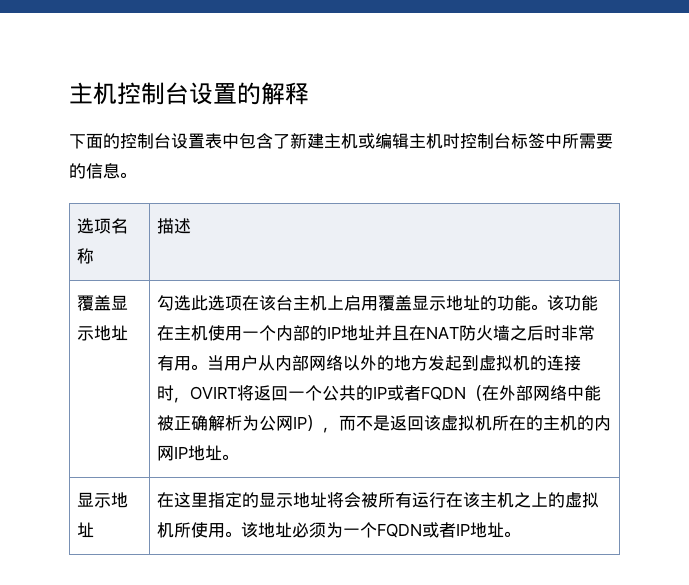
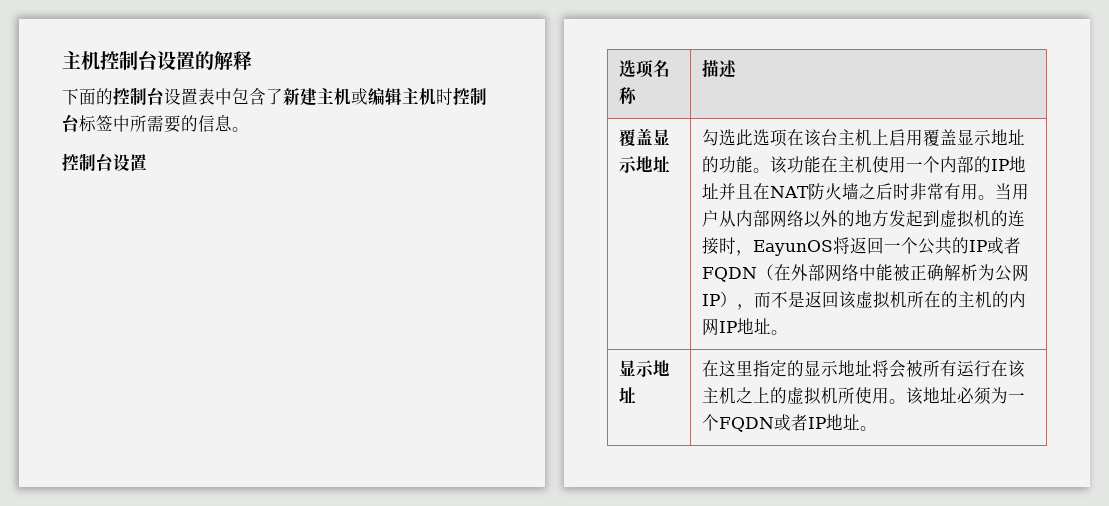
  下面的控制台设置表中包含了新建主机或编辑主机时控制台标签中所需要的信息。
+ 控制台设置
- 当用户从内部网络以外的地方发起到虚拟机的连接时，OVIRT将返回一个公共的IP或者FQDN（在外部网络中能被正确解析为公网IP），而不是返回该虚拟机所在的主机的内网IP地址。
+ 当用户从内部网络以外的地方发起到虚拟机的连接时，EayunOS将返回一个公共的IP或者FQDN（在外部网络中能被正确解析为公网IP），而不是返回该虚拟机所在的主机的内网IP地址。

